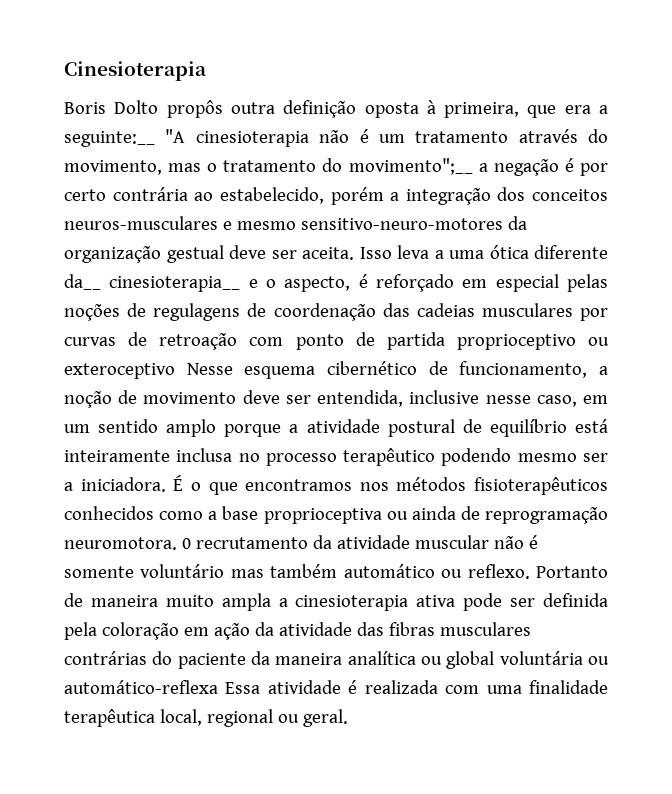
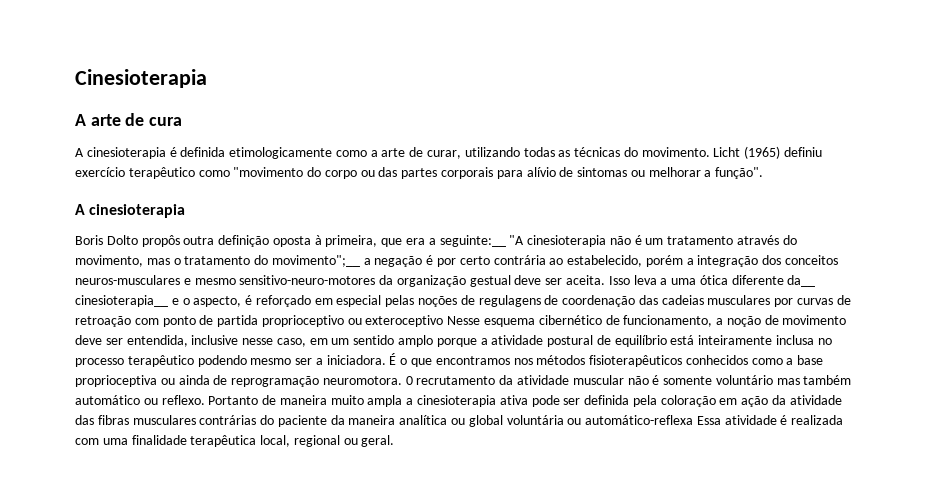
+ A arte de cura
+ A cinesioterapia é definida etimologicamente como a arte de curar, utilizando todas as técnicas do movimento. Licht (1965) definiu exercício terapêutico como "movimento do corpo ou das partes corporais para alívio de sintomas ou melhorar a função".
+ A cinesioterapia

